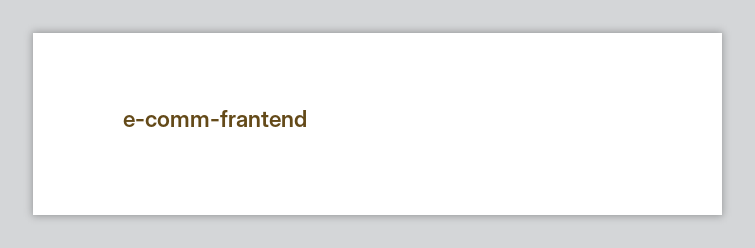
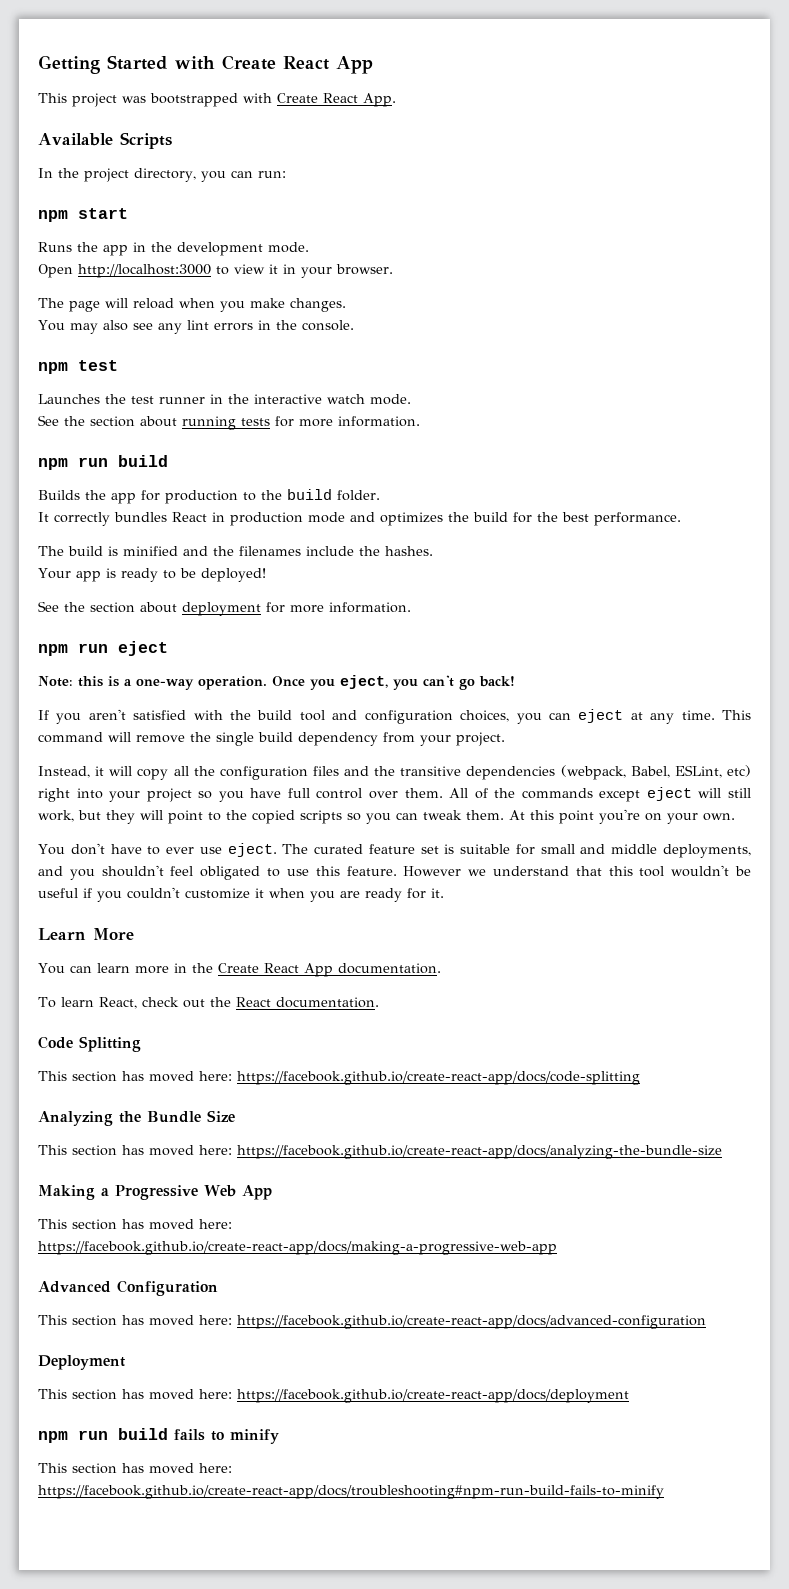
- e-comm-frantend
+ Getting Started with Create React App
+ This project was bootstrapped with Create React App.
+ Available Scripts
+ In the project directory, you can run:
+ npm start
+ Runs the app in the development mode.
+ Open http://localhost:3000 to view it in your browser.
+ The page will reload when you make changes.
+ You may also see any lint errors in the console.
+ npm test
+ Launches the test runner in the interactive watch mode.
+ See the section about running tests for more information.
+ npm run build
+ Builds the app for production to the build folder.
+ It correctly bundles React in production mode and optimizes the build for the best performance.
+ The build is minified and the filenames include the hashes.
+ Your app is ready to be deployed!
+ See the section about deployment for more information.
+ npm run eject
+ Note: this is a one-way operation. Once you eject, you can't go back!
+ If you aren't satisfied with the build tool and configuration choices, you can eject at any time. This command will remove the single build dependency from your project.
+ Instead, it will copy all the configuration files and the transitive dependencies (webpack, Babel, ESLint, etc) right into your project so you have full control over them. All of the commands except eject will still work, but they will point to the copied scripts so you can tweak them. At this point you're on your own.
+ You don't have to ever use eject. The curated feature set is suitable for small and middle deployments, and you shouldn't feel obligated to use this feature. However we understand that this tool wouldn't be useful if you couldn't customize it when you are ready for it.
+ Learn More
+ You can learn more in the Create React App documentation.
+ To learn React, check out the React documentation.
+ Code Splitting
+ This section has moved here: https://facebook.github.io/create-react-app/docs/code-splitting
+ Analyzing the Bundle Size
+ This section has moved here: https://facebook.github.io/create-react-app/docs/analyzing-the-bundle-size
+ Making a Progressive Web App
+ This section has moved here: https://facebook.github.io/create-react-app/docs/making-a-progressive-web-app
+ Advanced Configuration
+ This section has moved here: https://facebook.github.io/create-react-app/docs/advanced-configuration
+ Deployment
+ This section has moved here: https://facebook.github.io/create-react-app/docs/deployment
+ npm run build fails to minify
+ This section has moved here: https://facebook.github.io/create-react-app/docs/troubleshooting#npm-run-build-fails-to-minify

